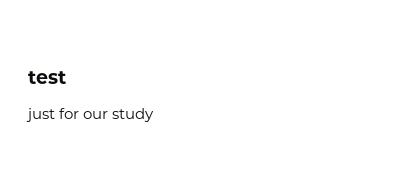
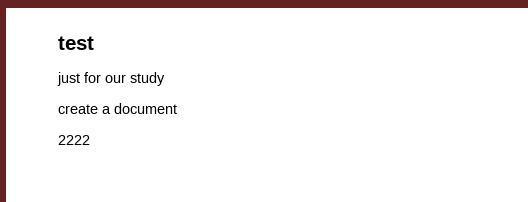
+ create a document
+ 2222

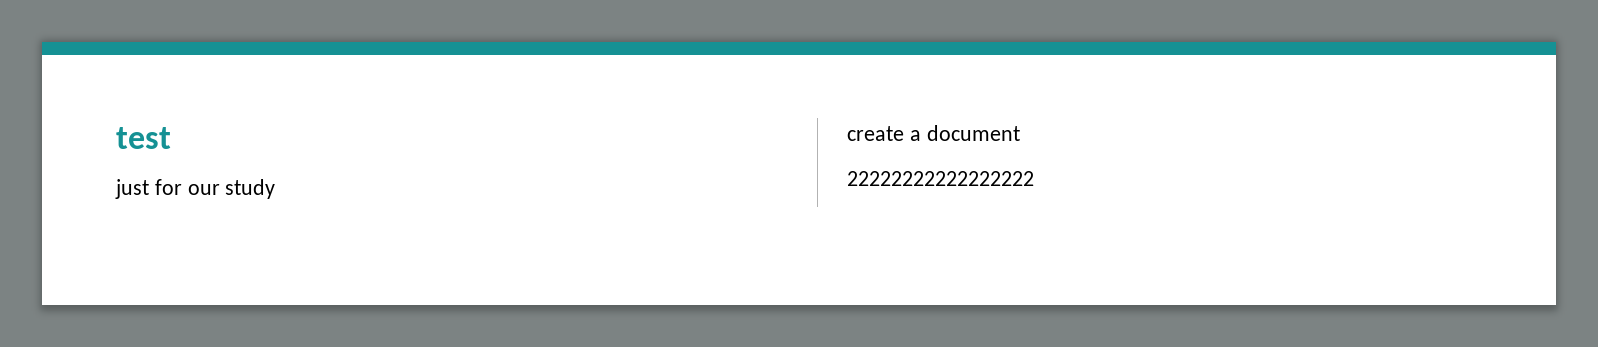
- 2222
+ 22222222222222222

